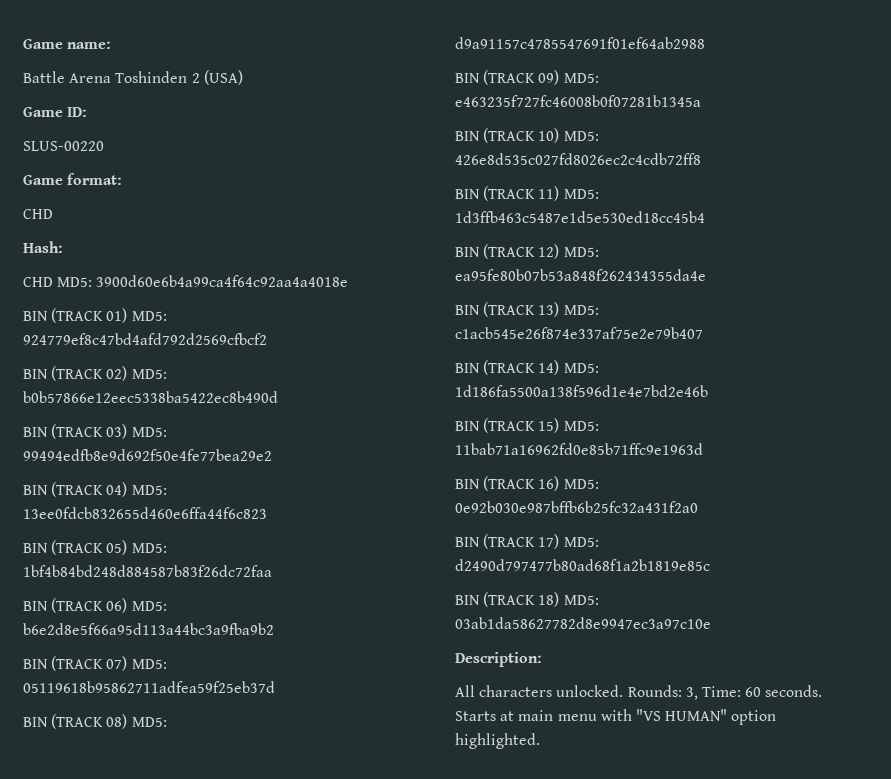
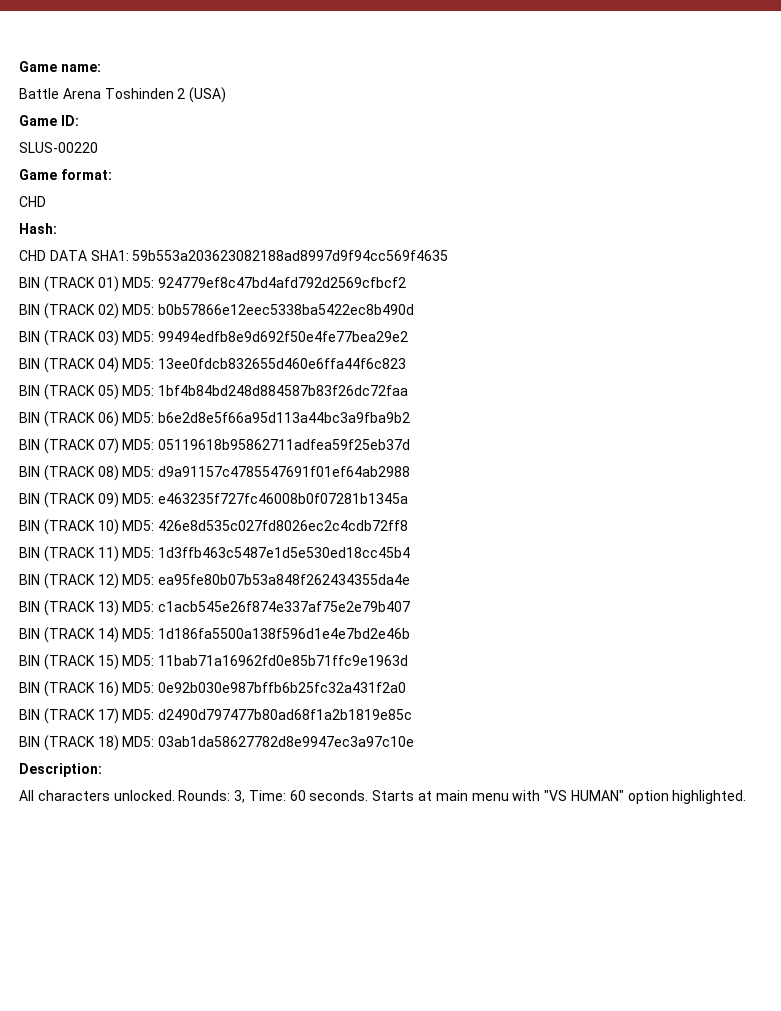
- CHD MD5: 3900d60e6b4a99ca4f64c92aa4a4018e
+ CHD DATA SHA1: 59b553a203623082188ad8997d9f94cc569f4635

